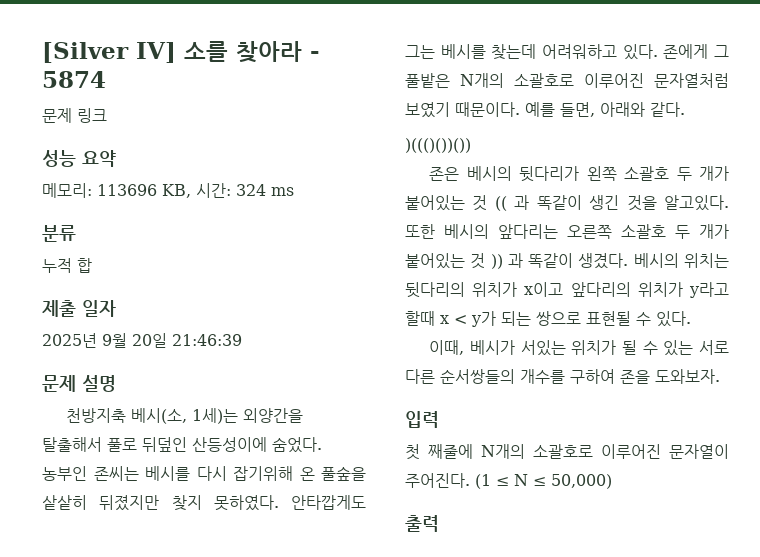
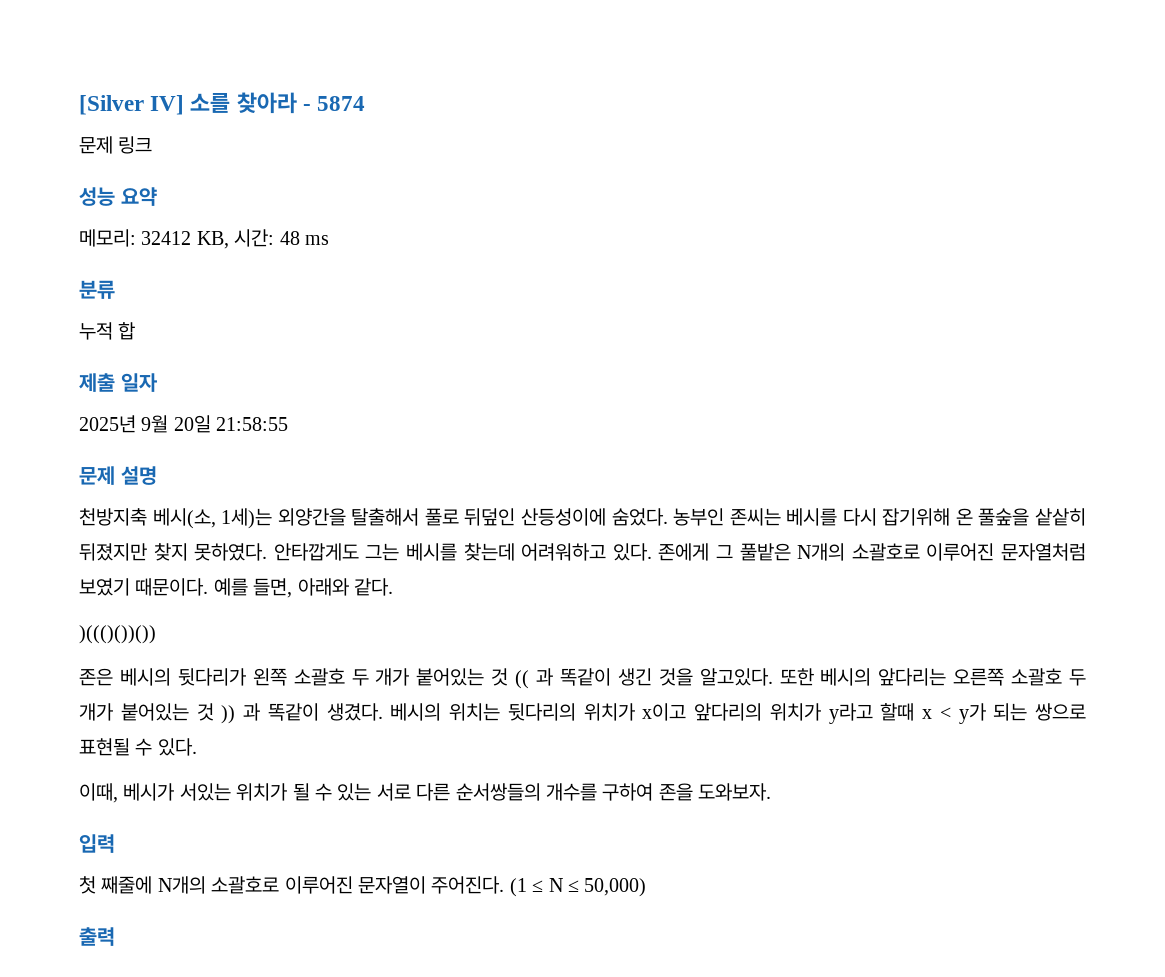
- 메모리: 113696 KB, 시간: 324 ms
+ 메모리: 32412 KB, 시간: 48 ms
- 2025년 9월 20일 21:46:39
+ 2025년 9월 20일 21:58:55

